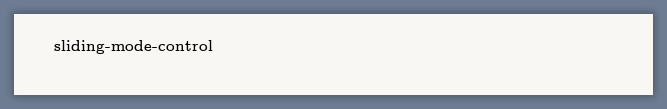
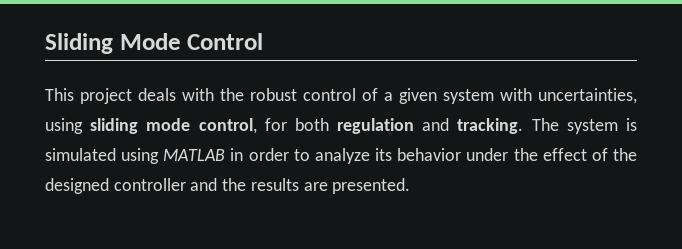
- sliding-mode-control
+ Sliding Mode Control
+ This project deals with the robust control of a given system with uncertainties, using sliding mode control, for both regulation and tracking. The system is simulated using MATLAB in order to analyze its behavior under the effect of the designed controller and the results are presented.

